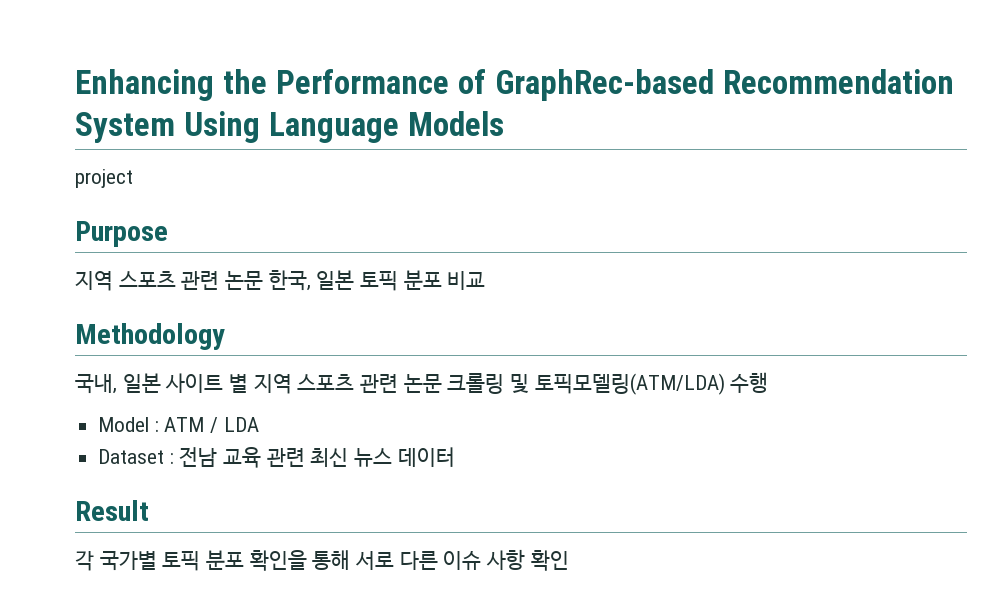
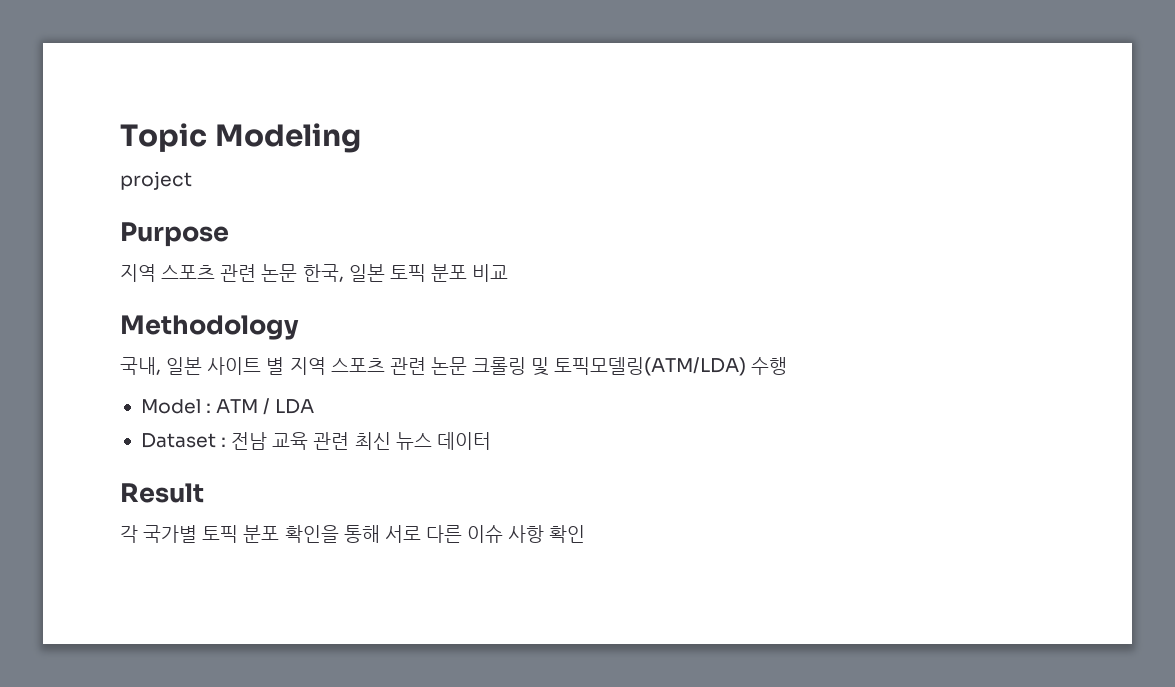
- Enhancing the Performance of GraphRec-based Recommendation System Using Language Models
+ Topic Modeling

